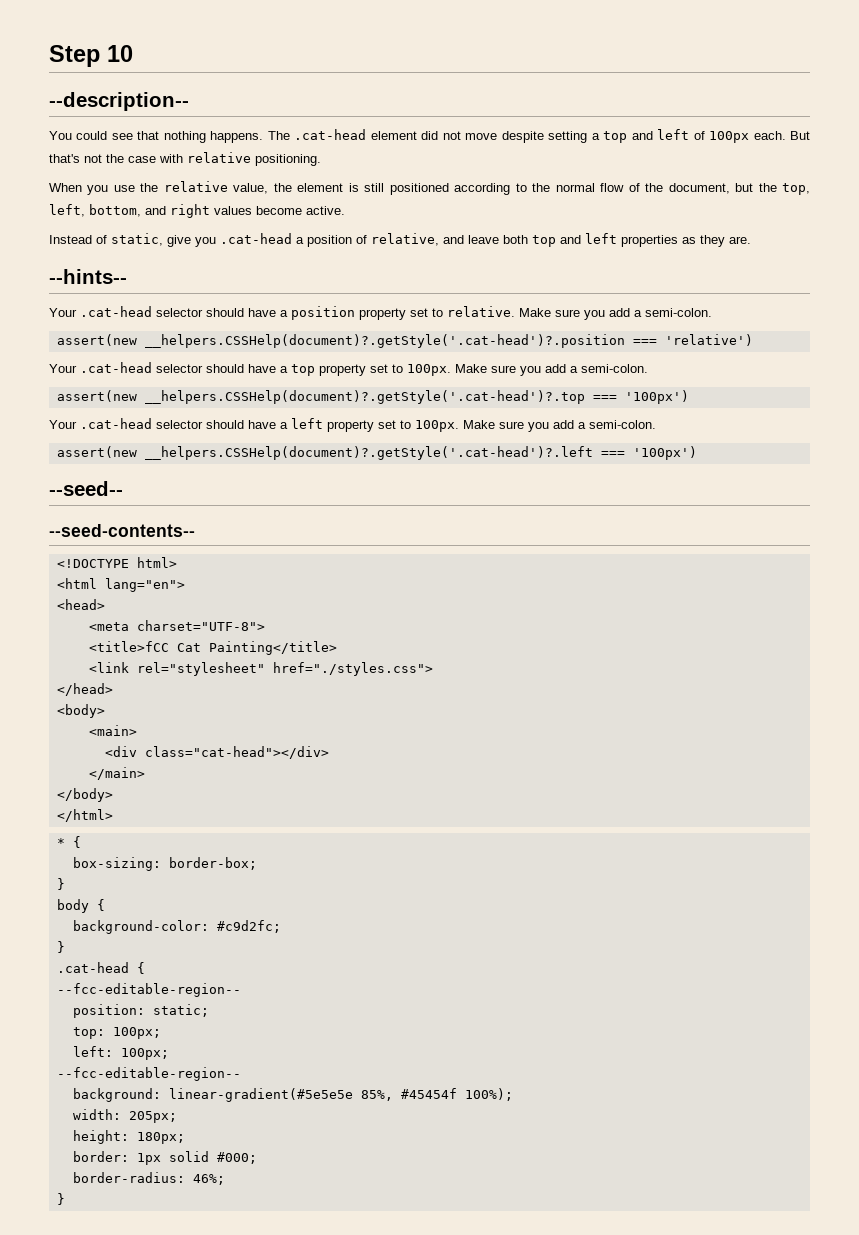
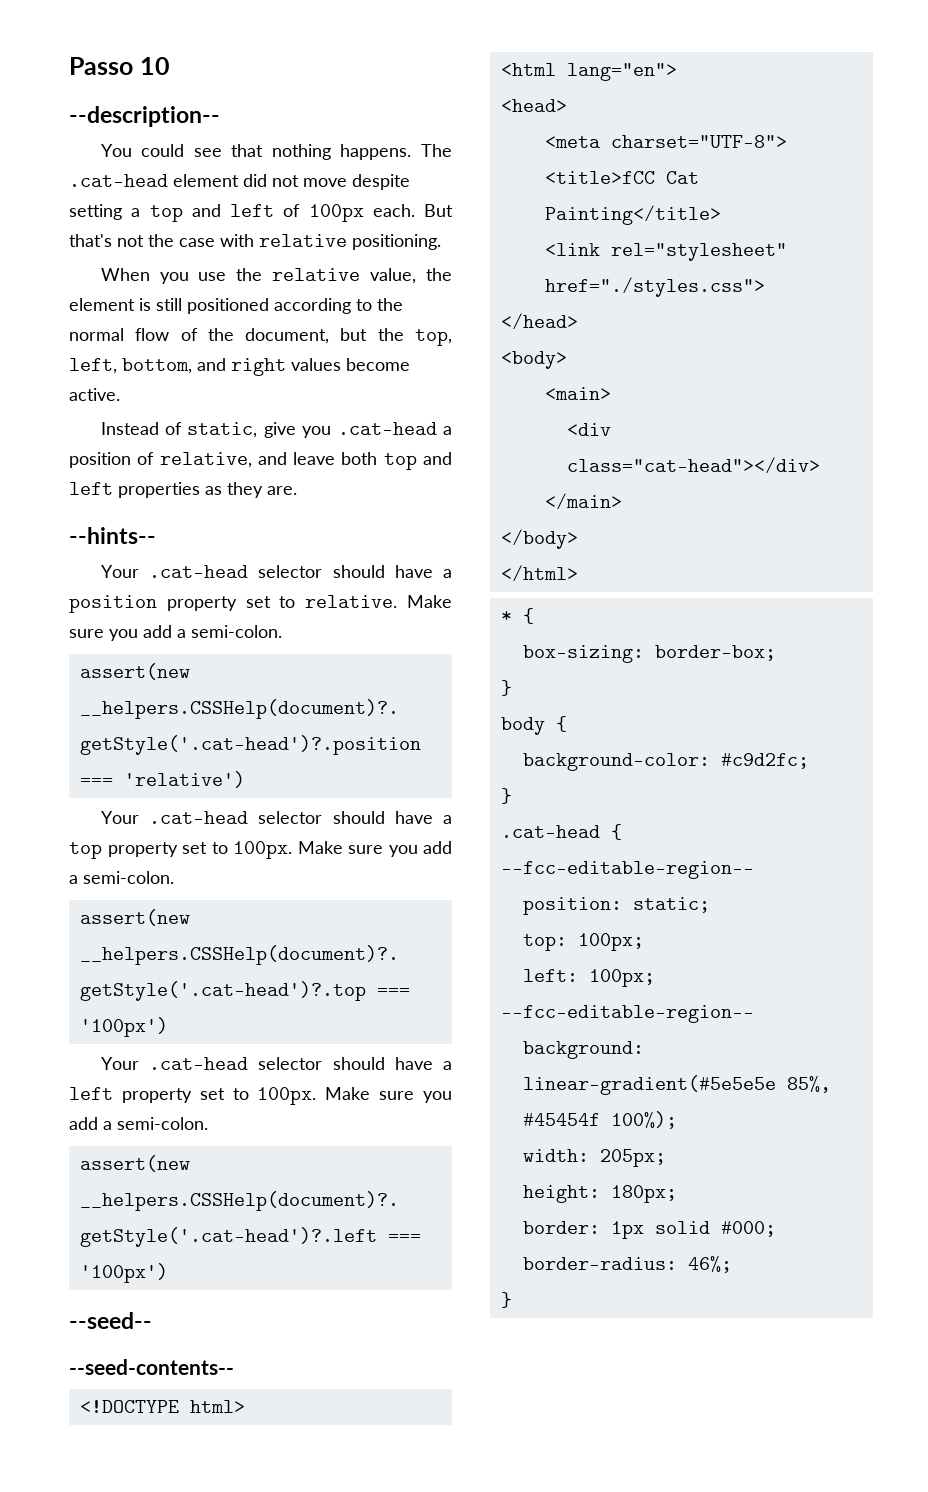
- Step 10
+ Passo 10

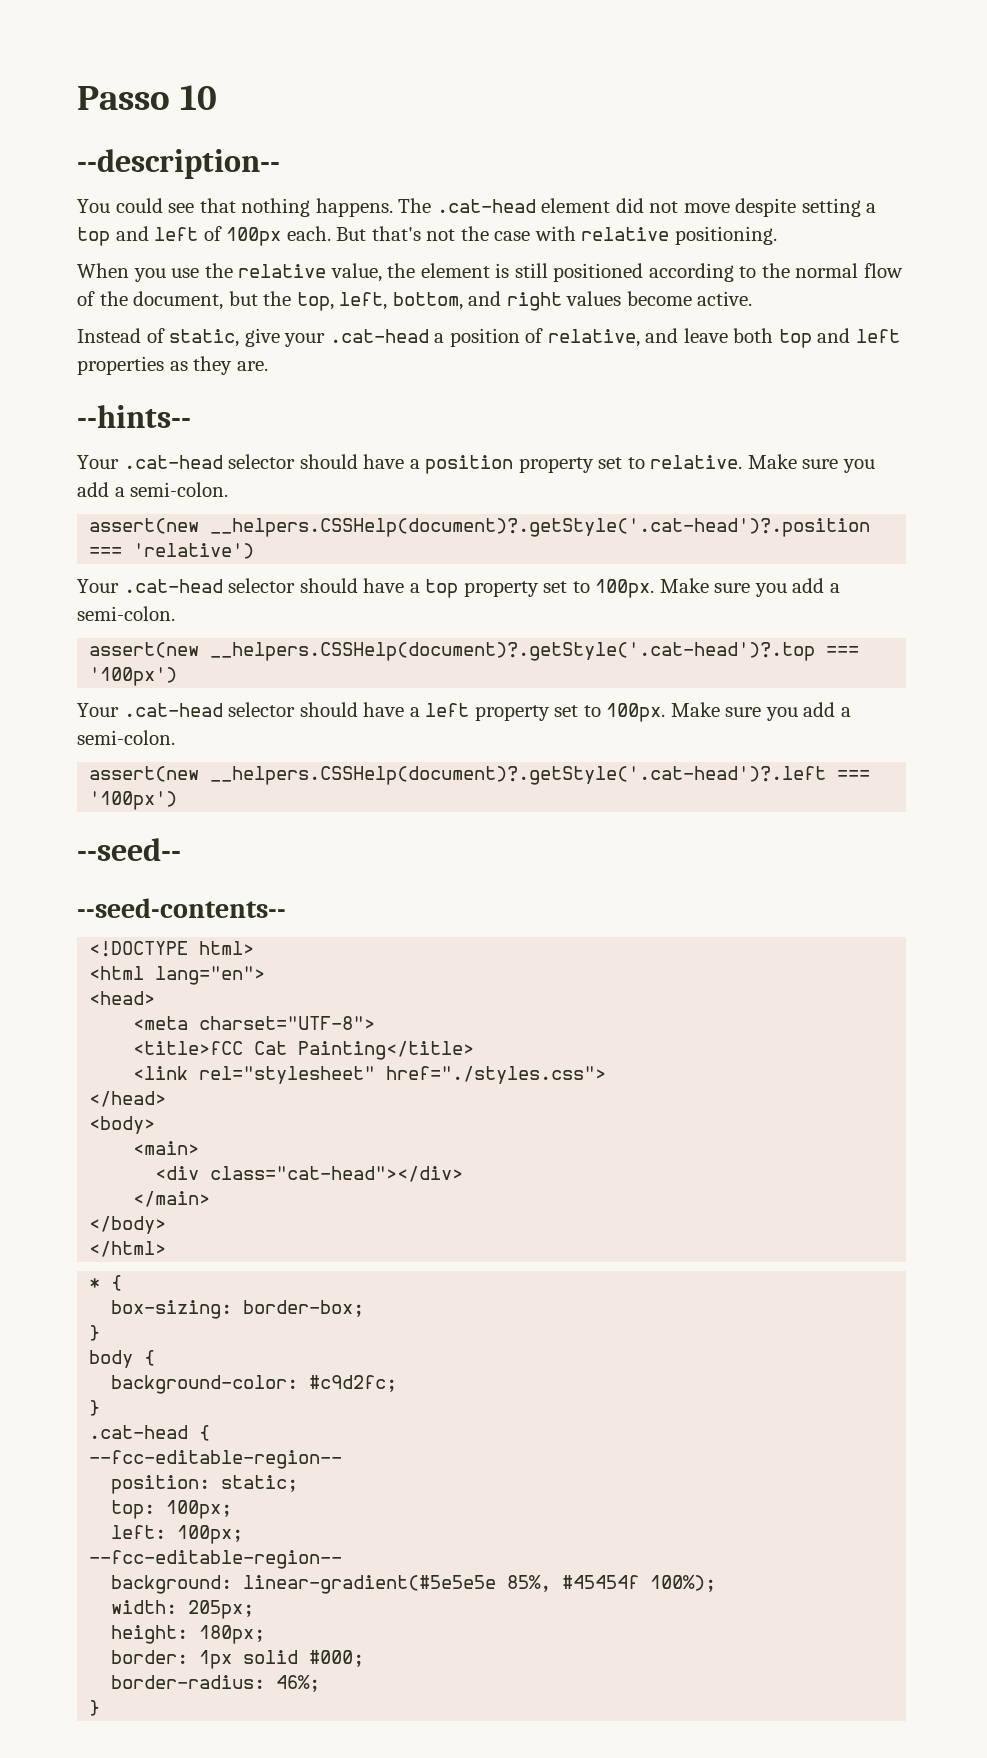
- Instead of static, give you .cat-head a position of relative, and leave both top and left properties as they are.
+ Instead of static, give your .cat-head a position of relative, and leave both top and left properties as they are.

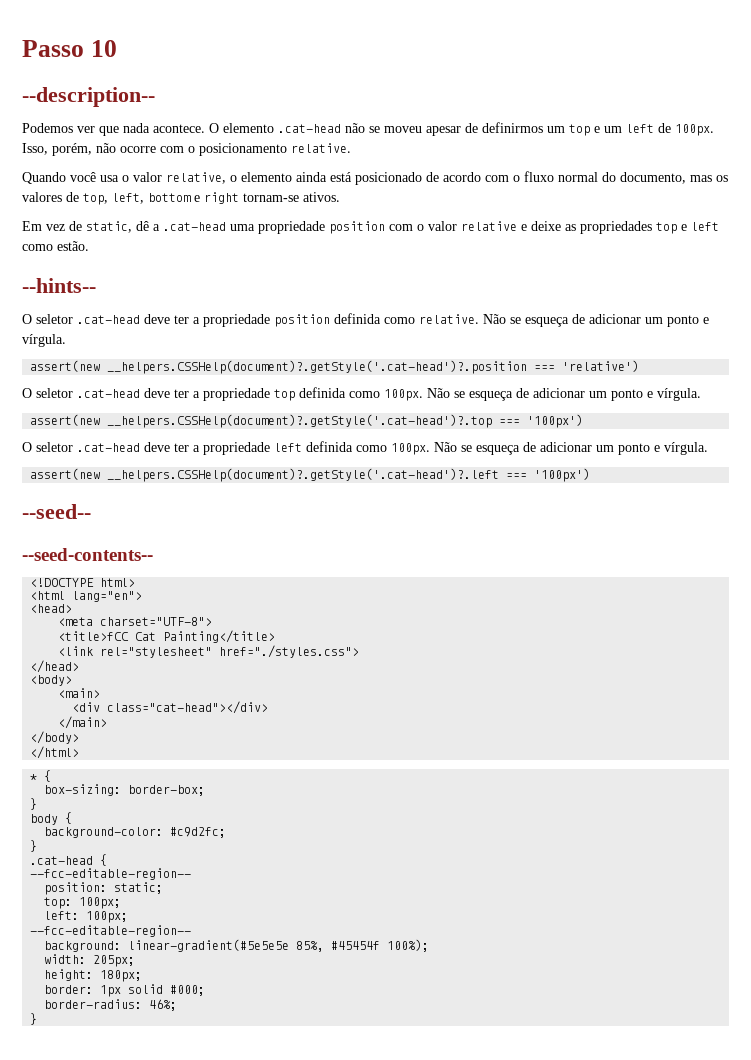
- You could see that nothing happens. The .cat-head element did not move despite setting a top and left of 100px each. But that's not the case with relative positioning.
- When you use the relative value, the element is still positioned according to the normal flow of the document, but the top, left, bottom, and right values become active.
- Instead of static, give your .cat-head a position of relative, and leave both top and left properties as they are.
+ Podemos ver que nada acontece. O elemento .cat-head não se moveu apesar de definirmos um top e um left de 100px. Isso, porém, não ocorre com o posicionamento relative.
+ Quando você usa o valor relative, o elemento ainda está posicionado de acordo com o fluxo normal do documento, mas os valores de top, left, bottom e right tornam-se ativos.
+ Em vez de static, dê a .cat-head uma propriedade position com o valor relative e deixe as propriedades top e left como estão.
  --hints--
- Your .cat-head selector should have a position property set to relative. Make sure you add a semi-colon.
+ O seletor .cat-head deve ter a propriedade position definida como relative. Não se esqueça de adicionar um ponto e vírgula.
  assert(new __helpers.CSSHelp(document)?.getStyle('.cat-head')?.position === 'relative')
- Your .cat-head selector should have a top property set to 100px. Make sure you add a semi-colon.
+ O seletor .cat-head deve ter a propriedade top definida como 100px. Não se esqueça de adicionar um ponto e vírgula.
  assert(new __helpers.CSSHelp(document)?.getStyle('.cat-head')?.top === '100px')
- Your .cat-head selector should have a left property set to 100px. Make sure you add a semi-colon.
+ O seletor .cat-head deve ter a propriedade left definida como 100px. Não se esqueça de adicionar um ponto e vírgula.

